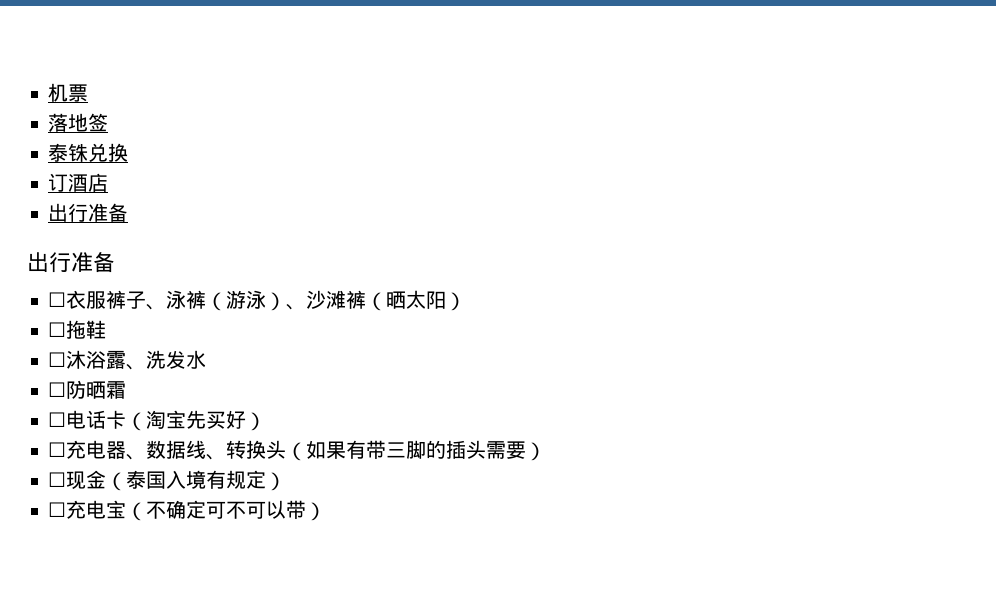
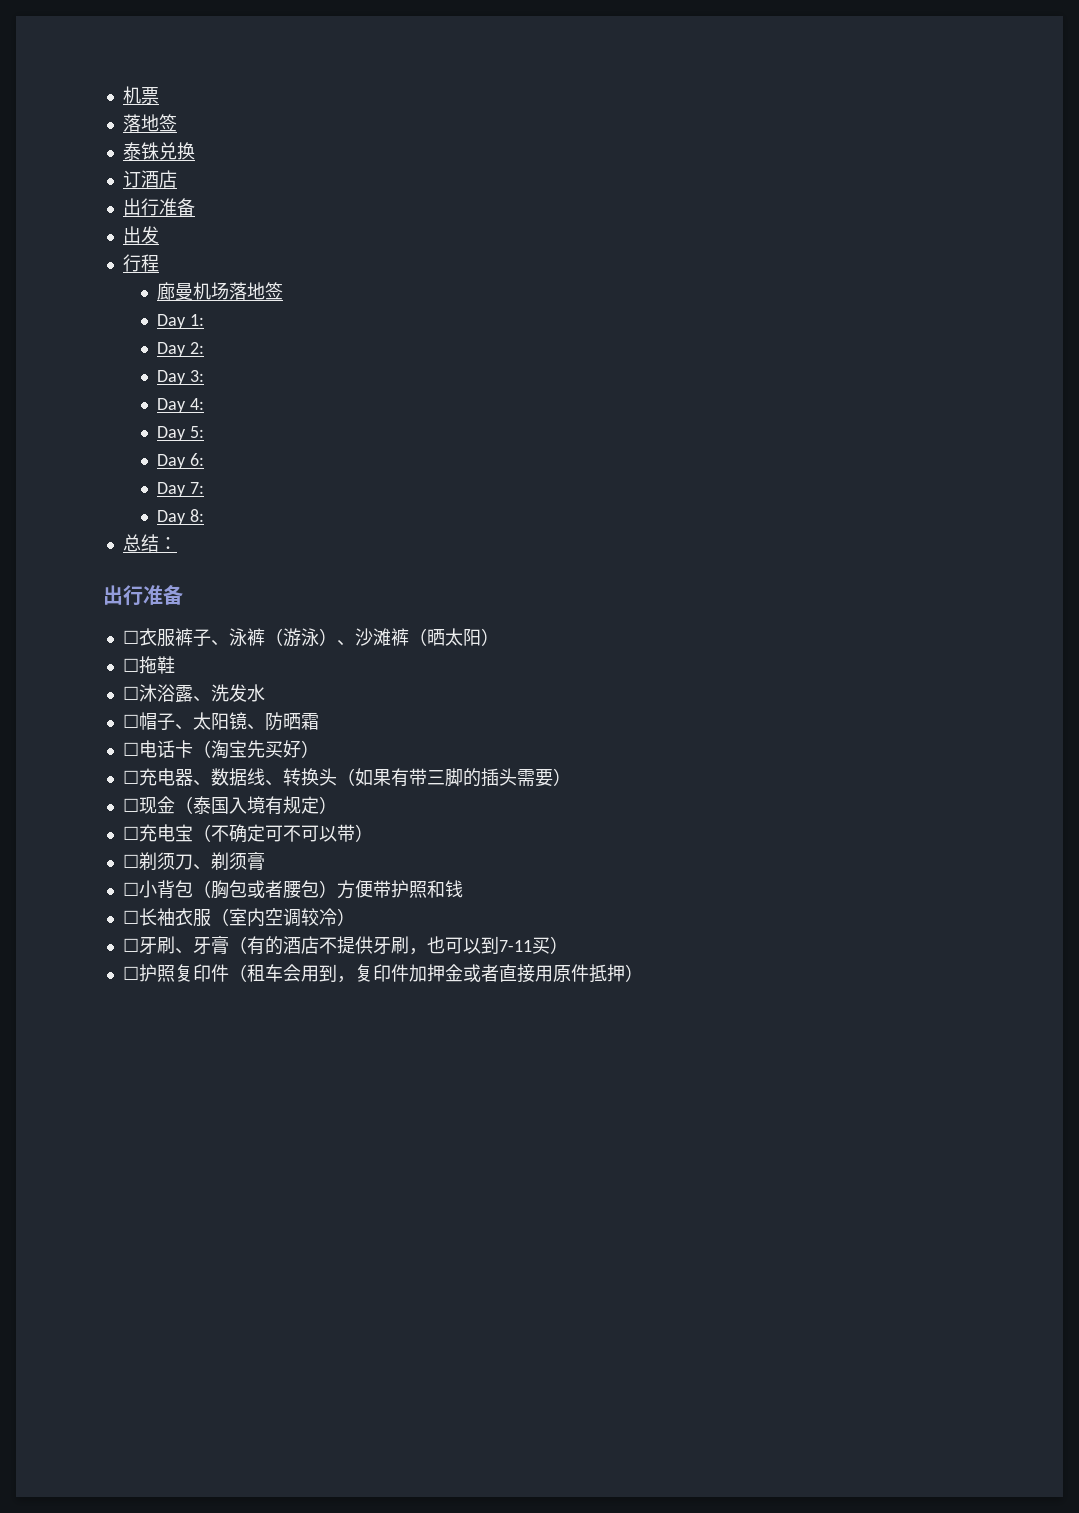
+ 出发
+ 行程
+ 廊曼机场落地签
+ Day 1:
+ Day 2:
+ Day 3:
+ Day 4:
+ Day 5:
+ Day 6:
+ Day 7:
+ Day 8:
+ 总结：
- ☐防晒霜
+ ☐帽子、太阳镜、防晒霜
+ ☐剃须刀、剃须膏
+ ☐小背包（胸包或者腰包）方便带护照和钱
+ ☐长袖衣服（室内空调较冷）
+ ☐牙刷、牙膏（有的酒店不提供牙刷，也可以到7-11买）
+ ☐护照复印件（租车会用到，复印件加押金或者直接用原件抵押）

